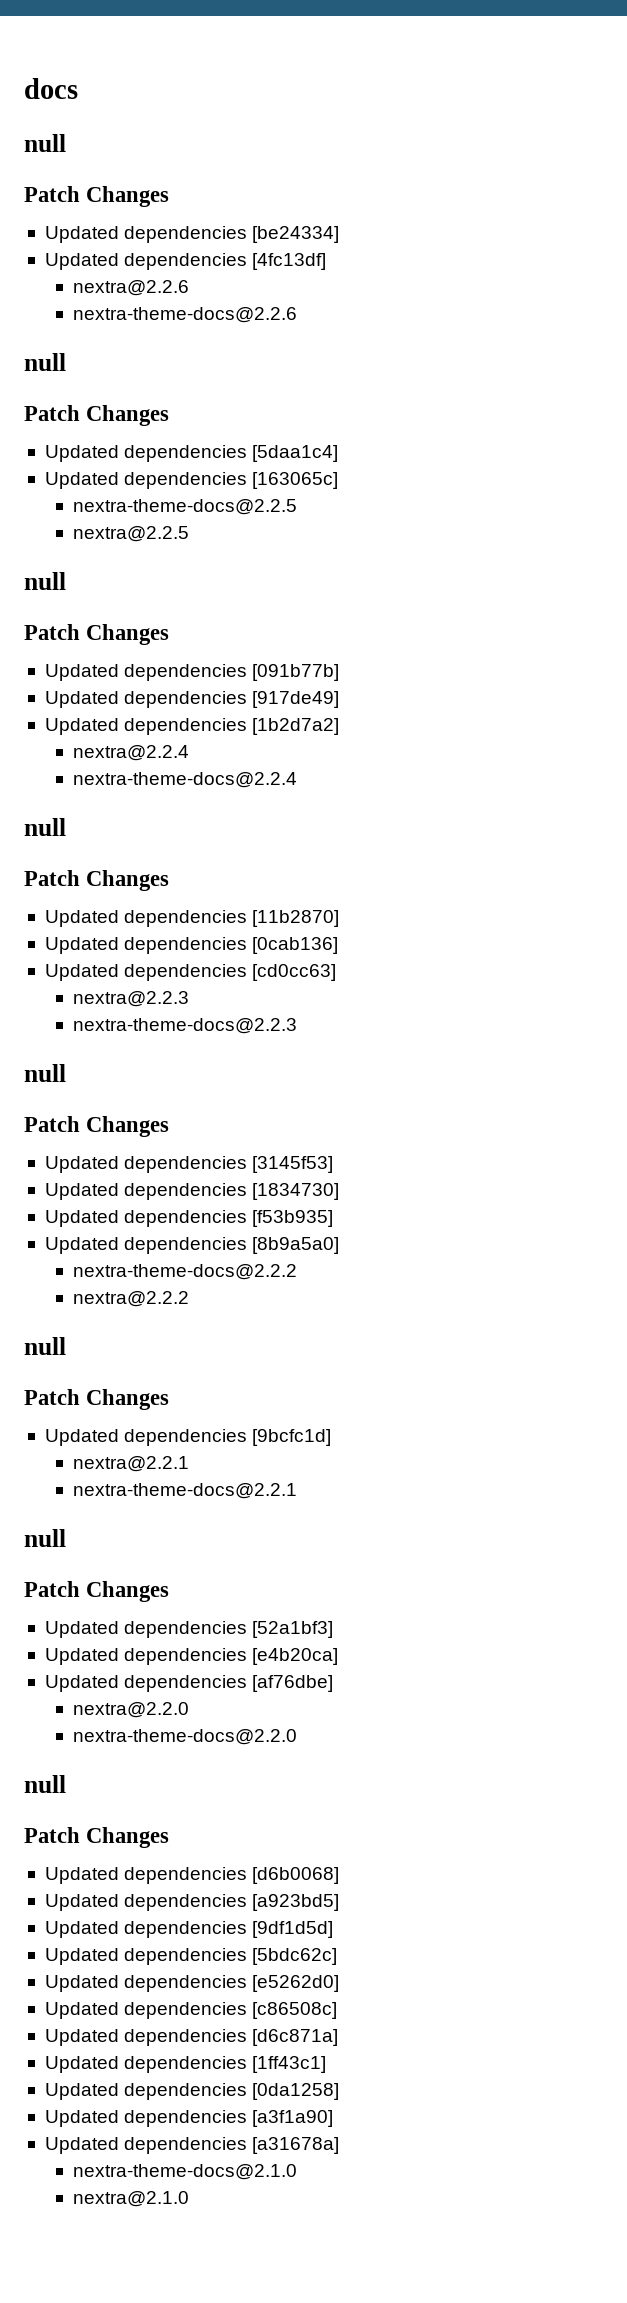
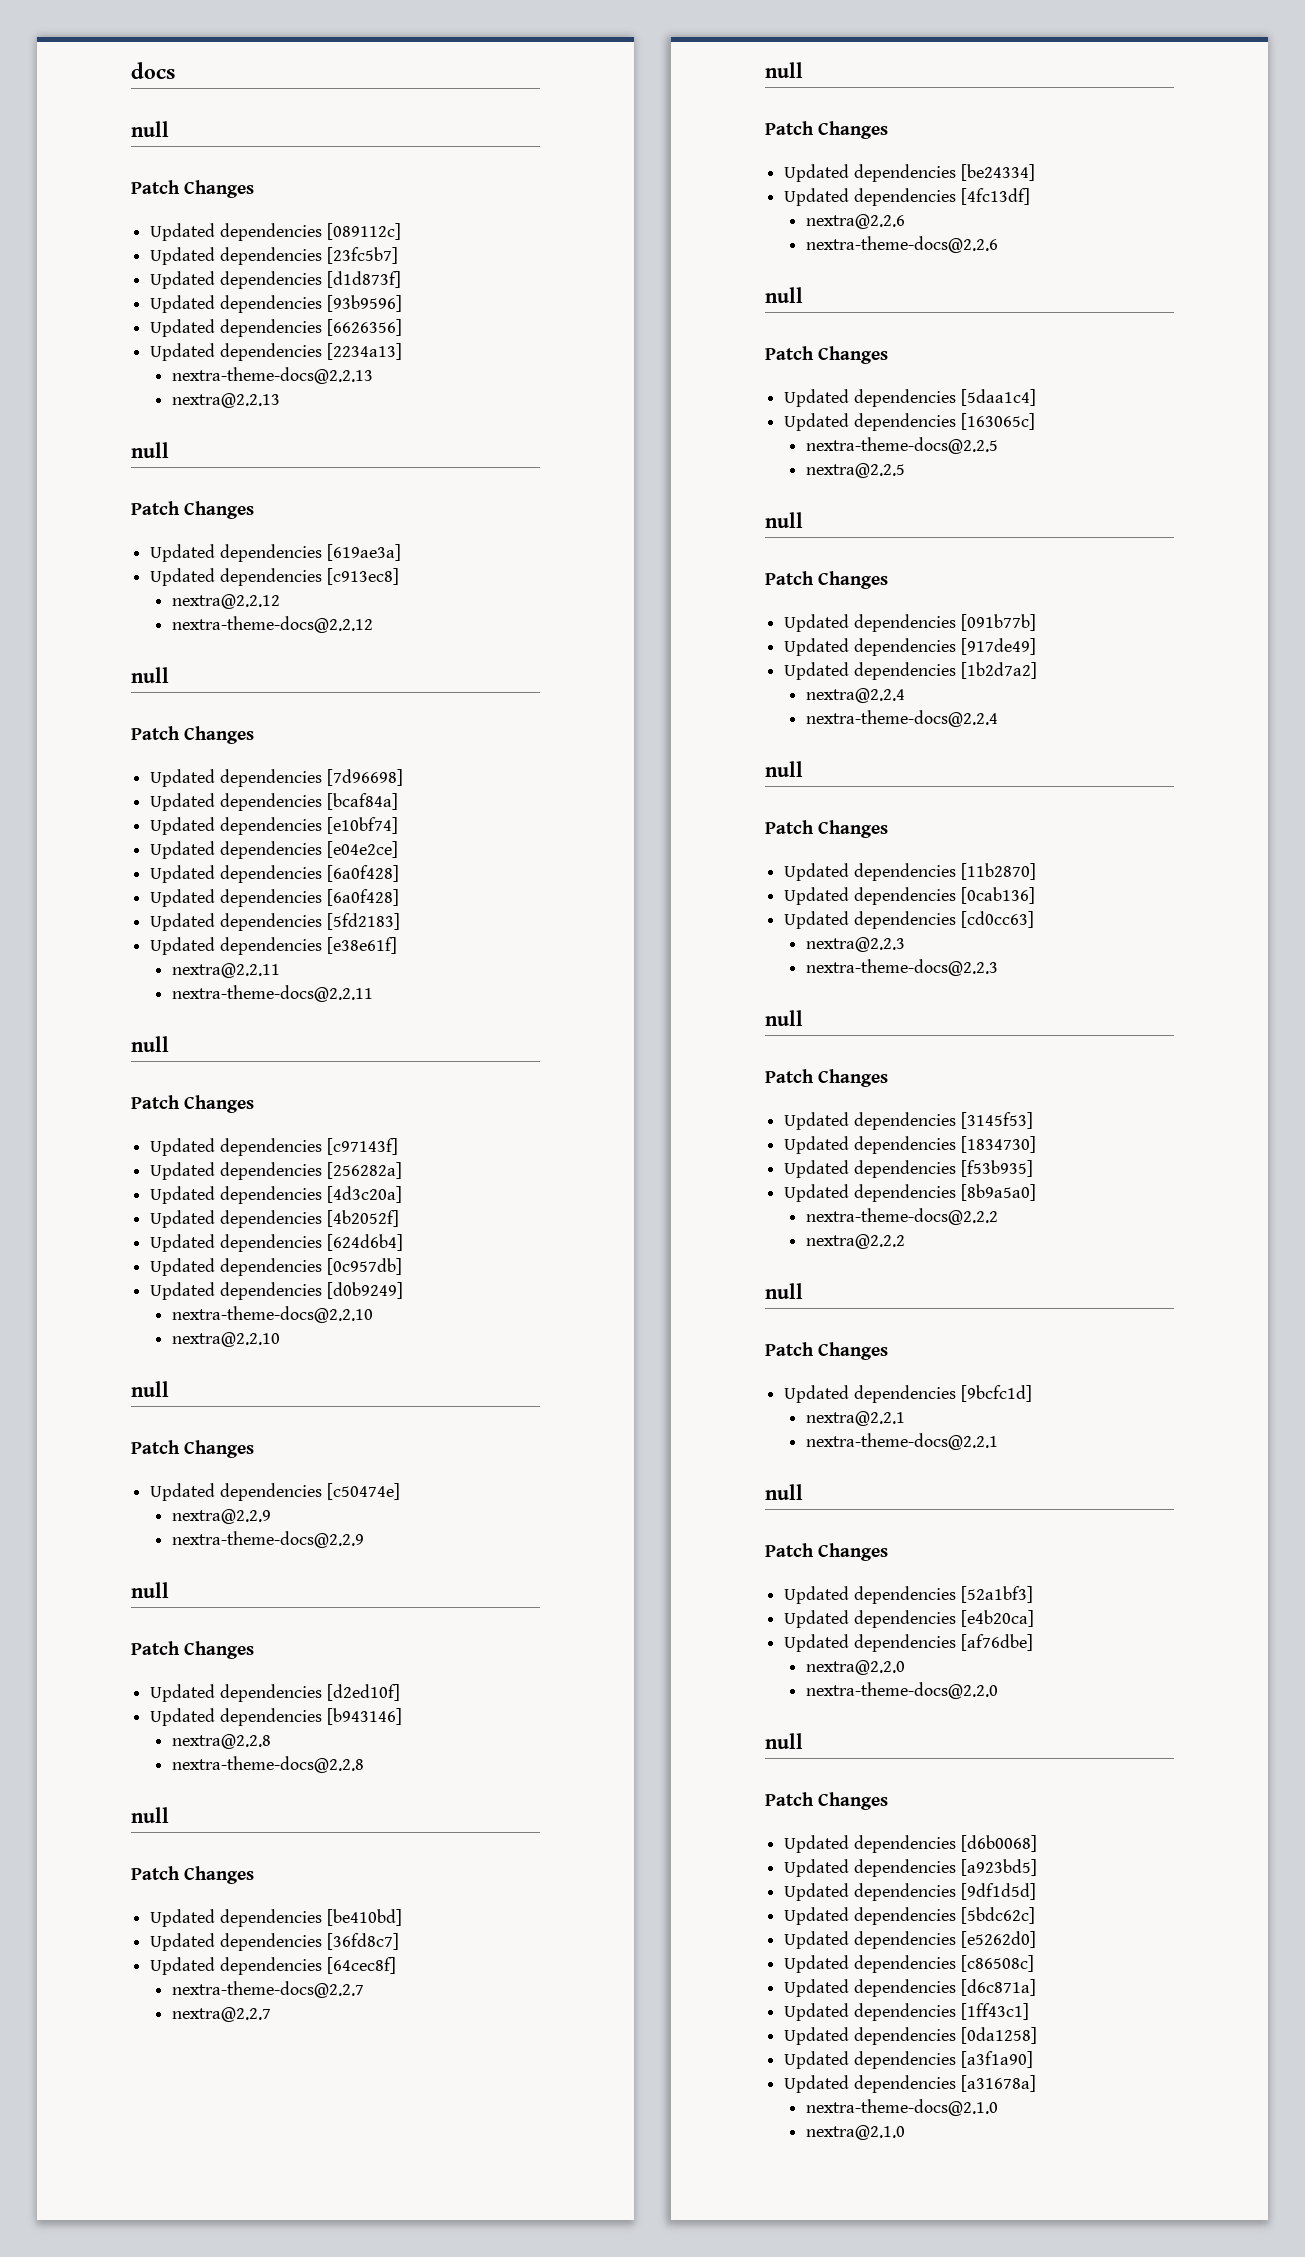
+ Updated dependencies [089112c]
+ Updated dependencies [23fc5b7]
+ Updated dependencies [d1d873f]
+ Updated dependencies [93b9596]
+ Updated dependencies [6626356]
+ Updated dependencies [2234a13]
+ nextra-theme-docs@2.2.13
+ nextra@2.2.13
+ null
+ Patch Changes
+ Updated dependencies [619ae3a]
+ Updated dependencies [c913ec8]
+ nextra@2.2.12
+ nextra-theme-docs@2.2.12
+ null
+ Patch Changes
+ Updated dependencies [7d96698]
+ Updated dependencies [bcaf84a]
+ Updated dependencies [e10bf74]
+ Updated dependencies [e04e2ce]
+ Updated dependencies [6a0f428]
+ Updated dependencies [6a0f428]
+ Updated dependencies [5fd2183]
+ Updated dependencies [e38e61f]
+ nextra@2.2.11
+ nextra-theme-docs@2.2.11
+ null
+ Patch Changes
+ Updated dependencies [c97143f]
+ Updated dependencies [256282a]
+ Updated dependencies [4d3c20a]
+ Updated dependencies [4b2052f]
+ Updated dependencies [624d6b4]
+ Updated dependencies [0c957db]
+ Updated dependencies [d0b9249]
+ nextra-theme-docs@2.2.10
+ nextra@2.2.10
+ null
+ Patch Changes
+ Updated dependencies [c50474e]
+ nextra@2.2.9
+ nextra-theme-docs@2.2.9
+ null
+ Patch Changes
+ Updated dependencies [d2ed10f]
+ Updated dependencies [b943146]
+ nextra@2.2.8
+ nextra-theme-docs@2.2.8
+ null
+ Patch Changes
+ Updated dependencies [be410bd]
+ Updated dependencies [36fd8c7]
+ Updated dependencies [64cec8f]
+ nextra-theme-docs@2.2.7
+ nextra@2.2.7
+ null
+ Patch Changes

